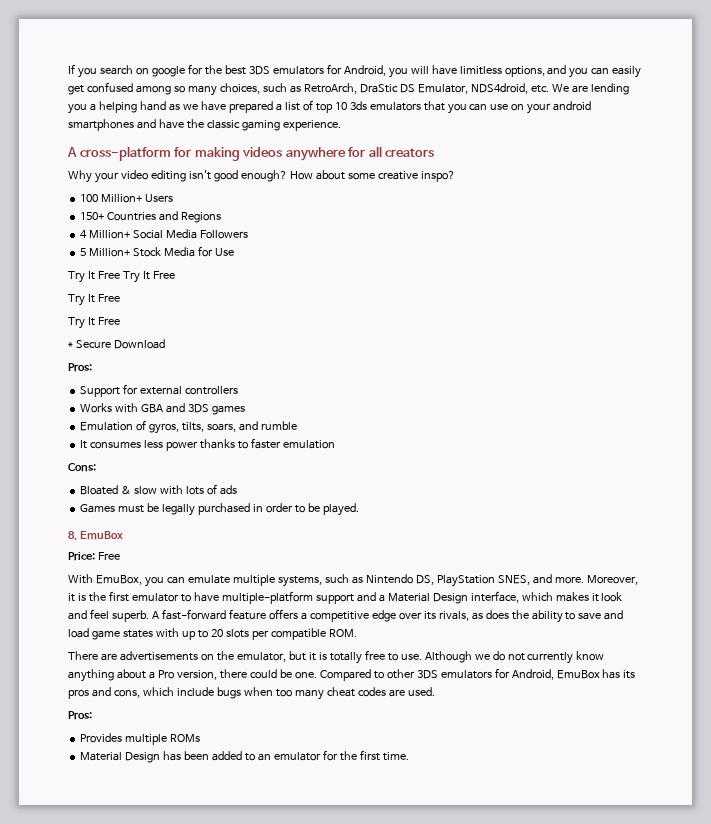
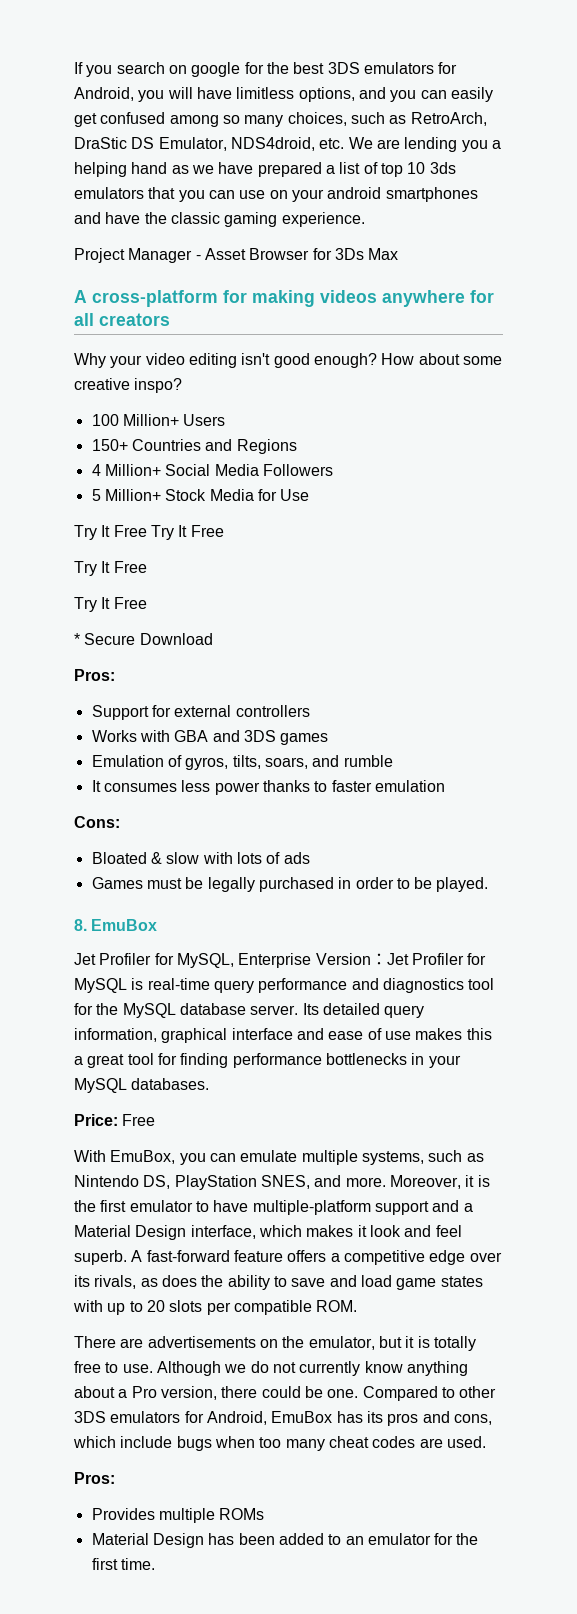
+ Project Manager - Asset Browser for 3Ds Max
+ Jet Profiler for MySQL, Enterprise Version：Jet Profiler for MySQL is real-time query performance and diagnostics tool for the MySQL database server. Its detailed query information, graphical interface and ease of use makes this a great tool for finding performance bottlenecks in your MySQL databases.

